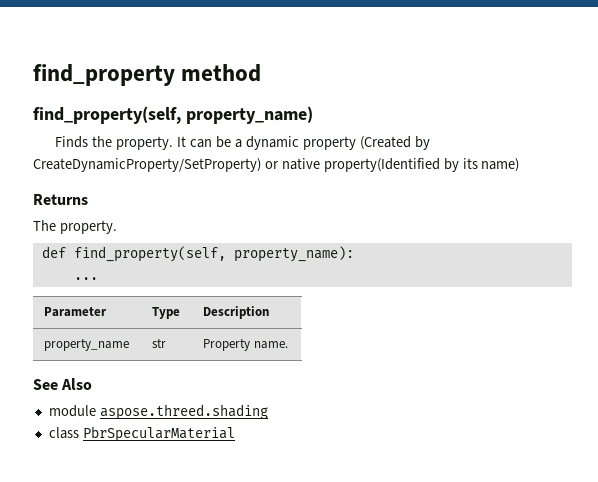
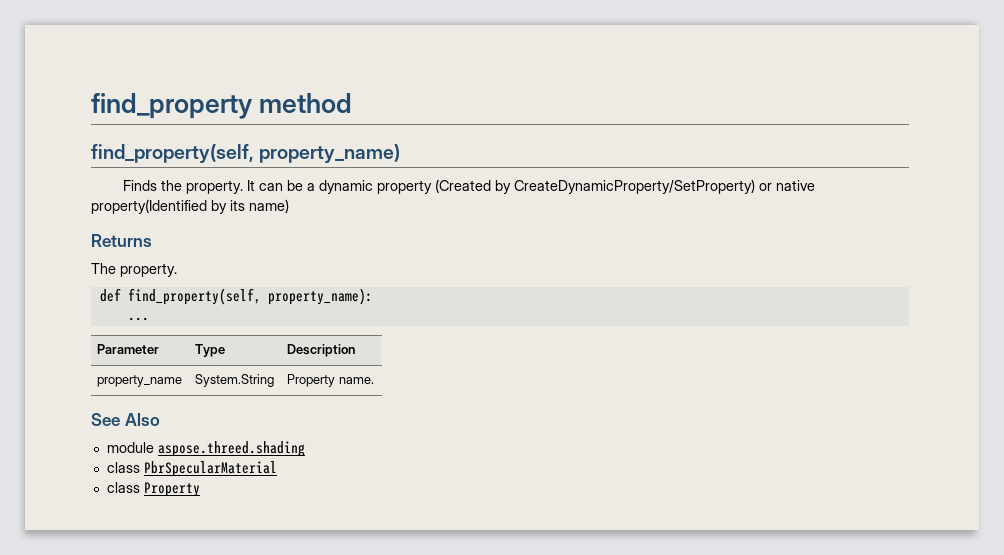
- property_name | str | Property name.
+ property_name | System.String | Property name.
+ class Property

